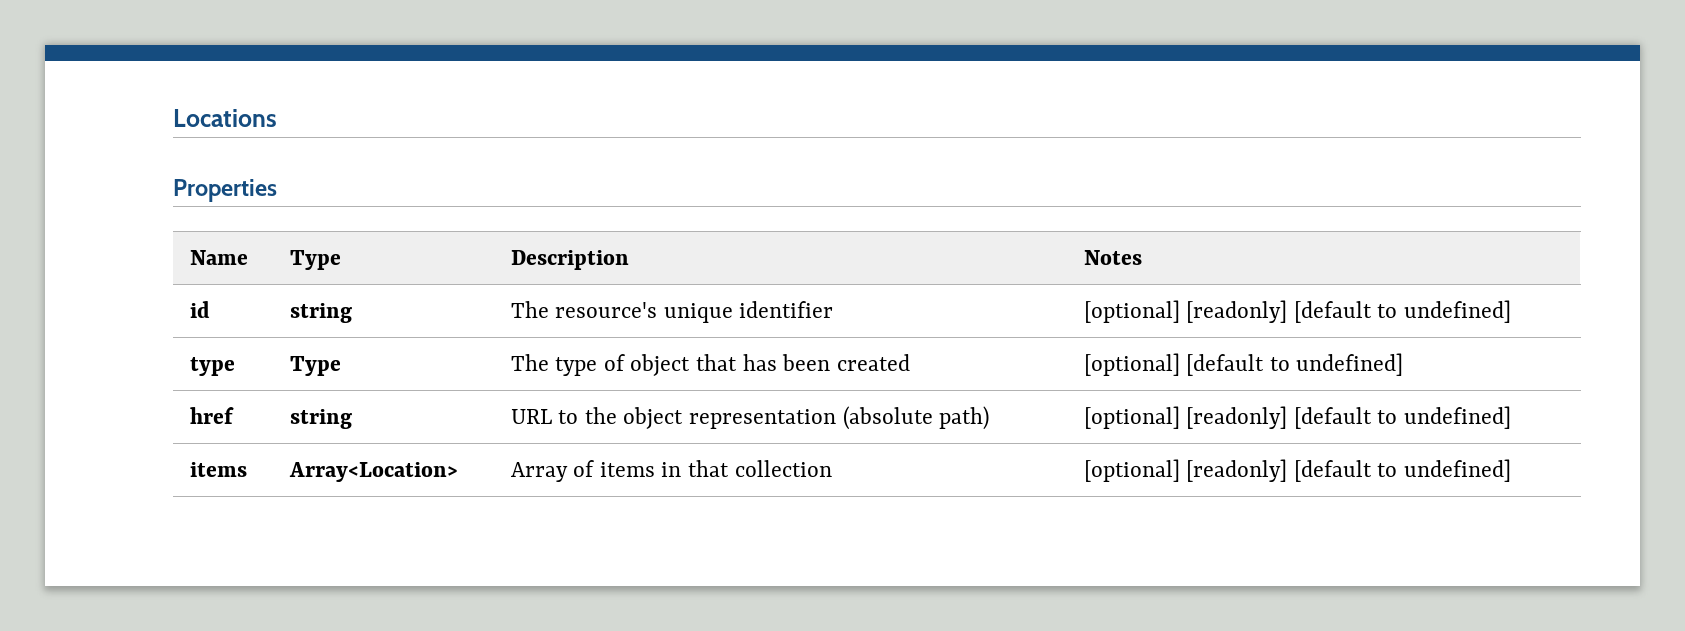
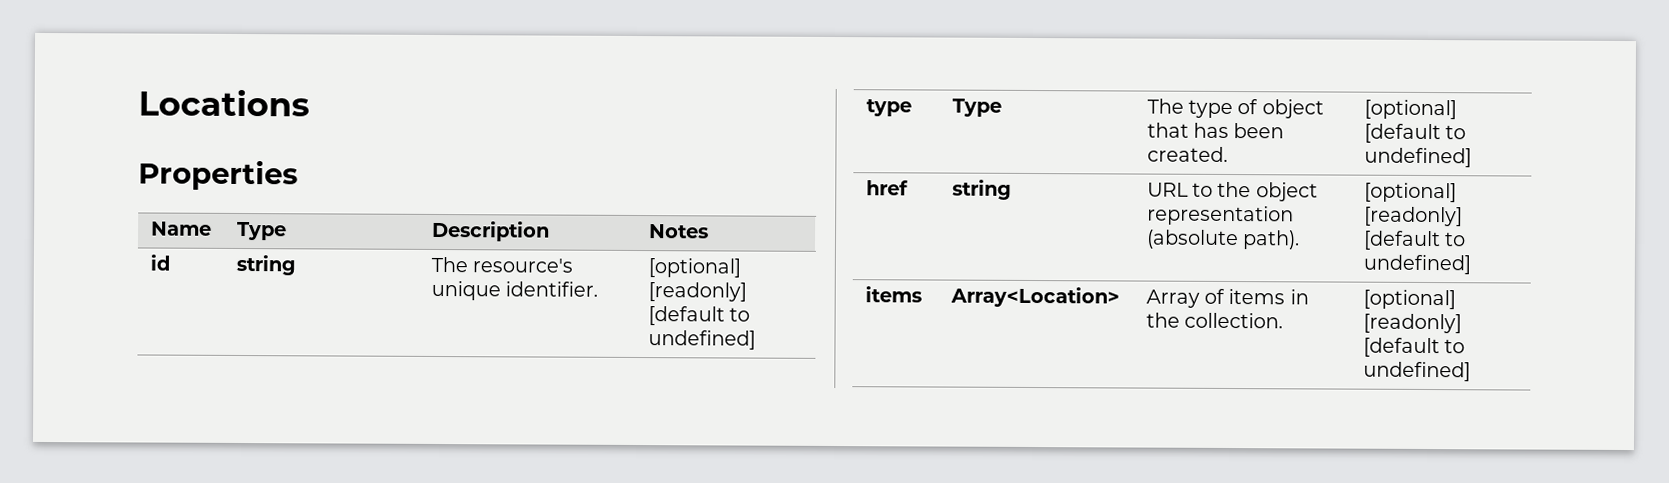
- id | string | The resource's unique identifier | [optional] [readonly] [default to undefined]
+ id | string | The resource's unique identifier. | [optional] [readonly] [default to undefined]
- type | Type | The type of object that has been created | [optional] [default to undefined]
+ type | Type | The type of object that has been created. | [optional] [default to undefined]
- href | string | URL to the object representation (absolute path) | [optional] [readonly] [default to undefined]
+ href | string | URL to the object representation (absolute path). | [optional] [readonly] [default to undefined]
- items | Array<Location> | Array of items in that collection | [optional] [readonly] [default to undefined]
+ items | Array<Location> | Array of items in the collection. | [optional] [readonly] [default to undefined]

